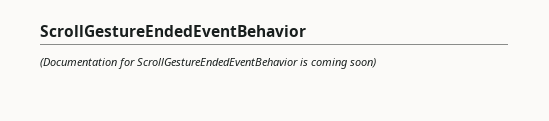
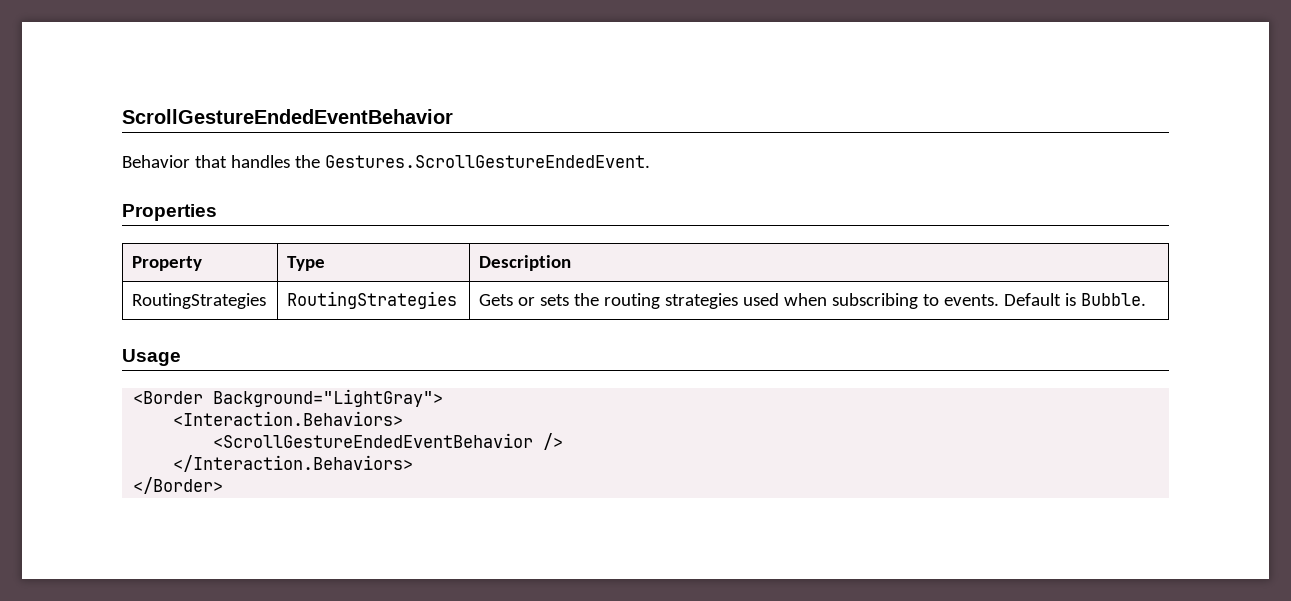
- (Documentation for ScrollGestureEndedEventBehavior is coming soon)
+ Behavior that handles the Gestures.ScrollGestureEndedEvent.
+ Properties
+ Property | Type | Description
+ RoutingStrategies | RoutingStrategies | Gets or sets the routing strategies used when subscribing to events. Default is Bubble.
+ Usage
+ <Border Background="LightGray">
+ <Interaction.Behaviors>
+ <ScrollGestureEndedEventBehavior />
+ </Interaction.Behaviors>
+ </Border>

